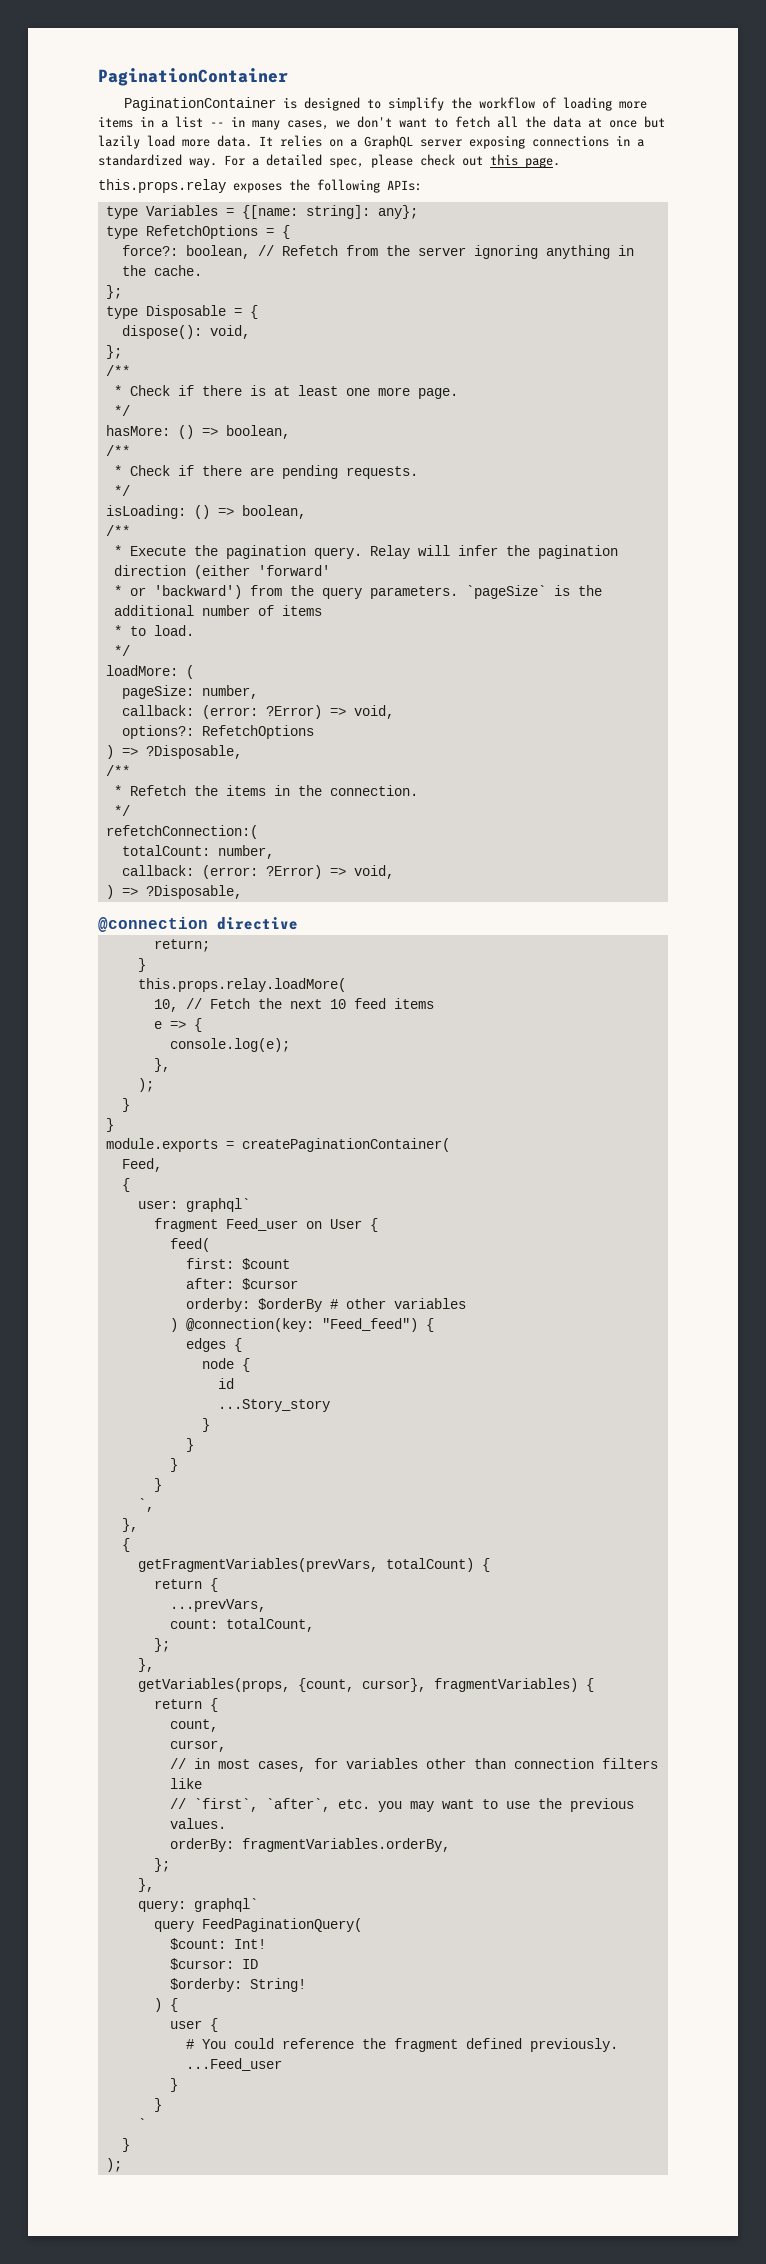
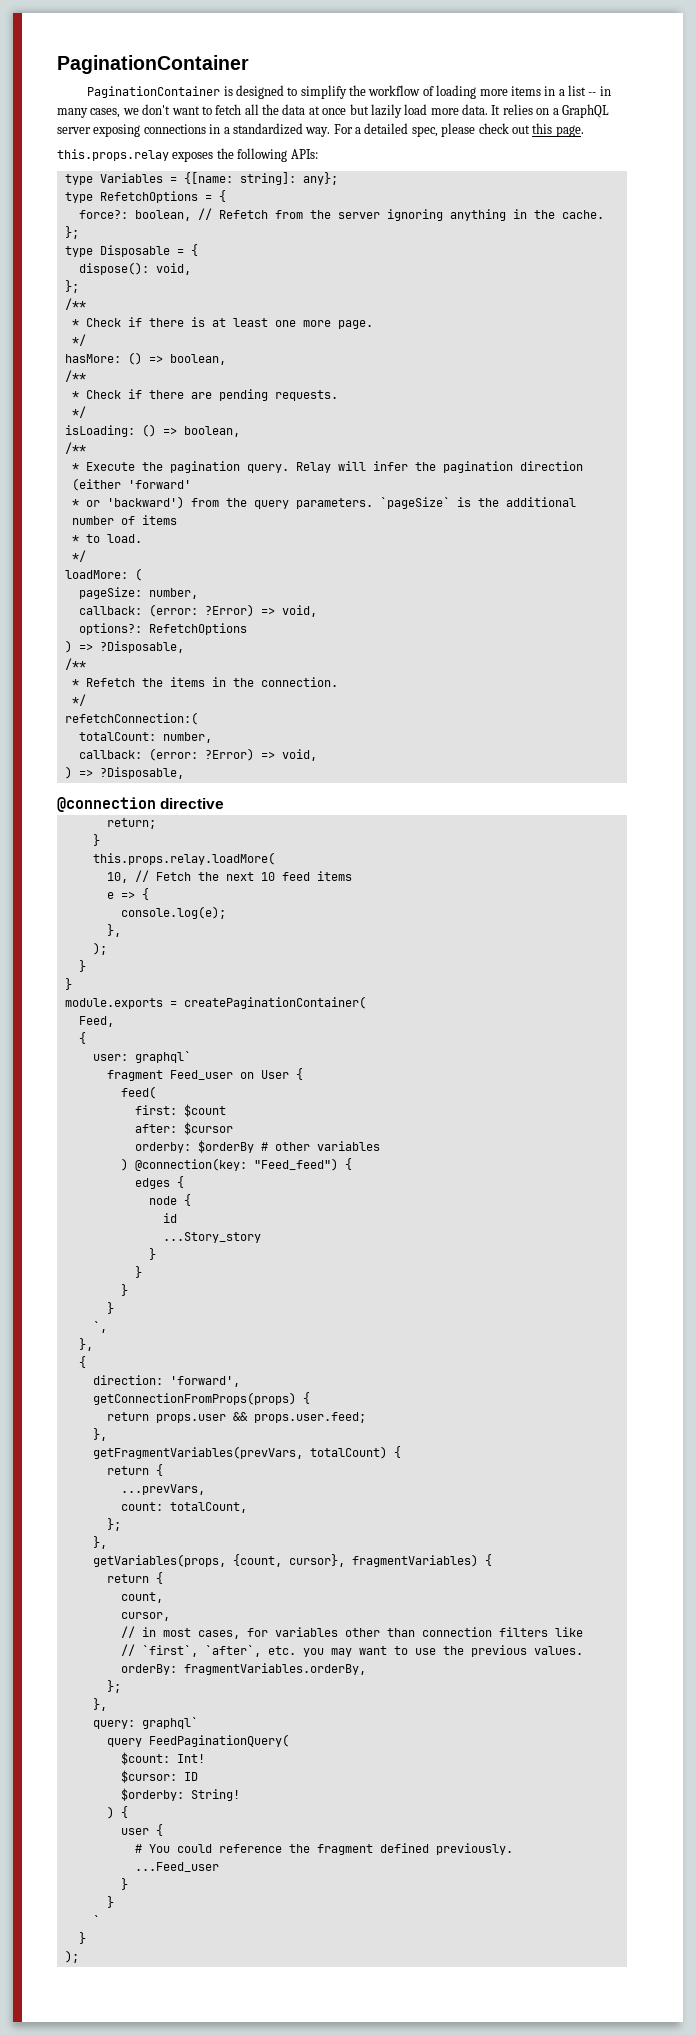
+ direction: 'forward',
+ getConnectionFromProps(props) {
+ return props.user && props.user.feed;
+ },

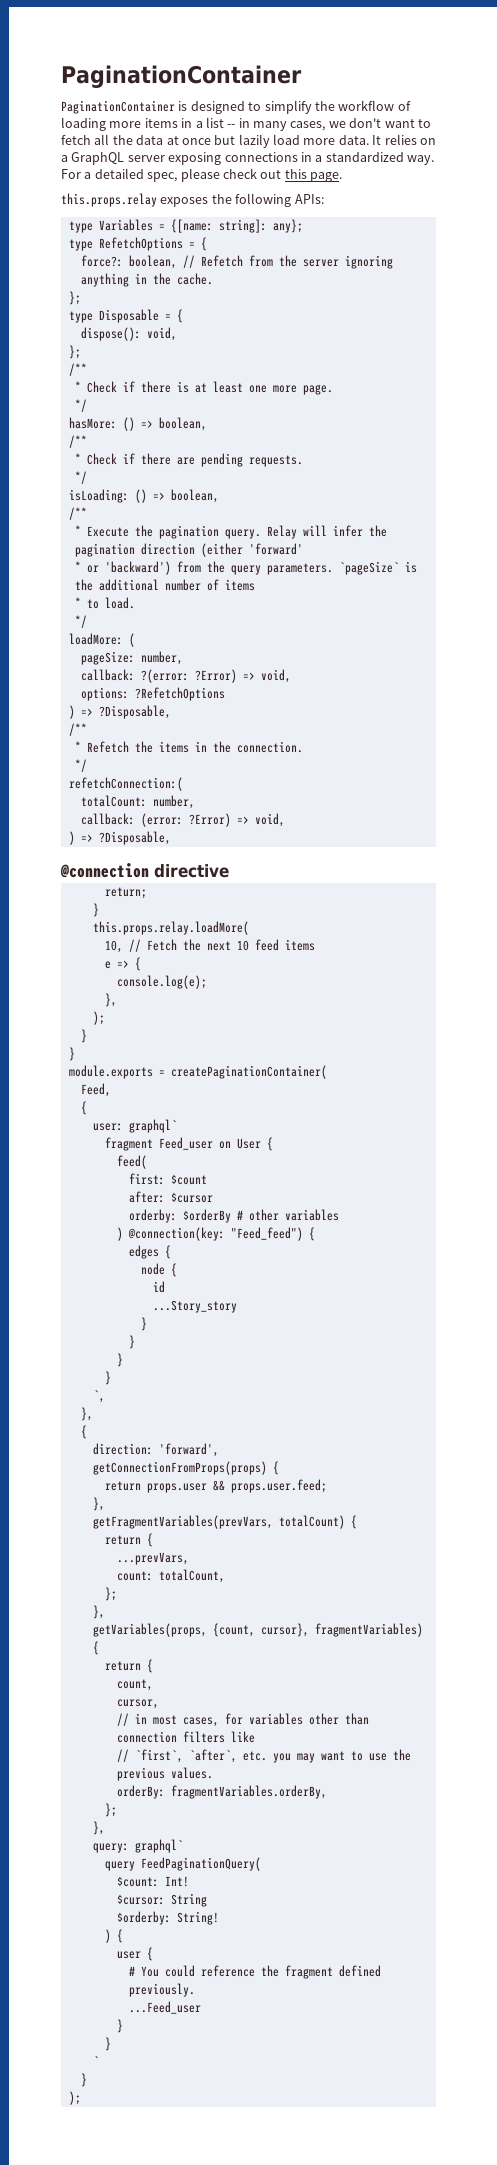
  pageSize: number,
- callback: (error: ?Error) => void,
- options?: RefetchOptions
+ callback: ?(error: ?Error) => void,
+ options: ?RefetchOptions
- $cursor: ID
+ $cursor: String

